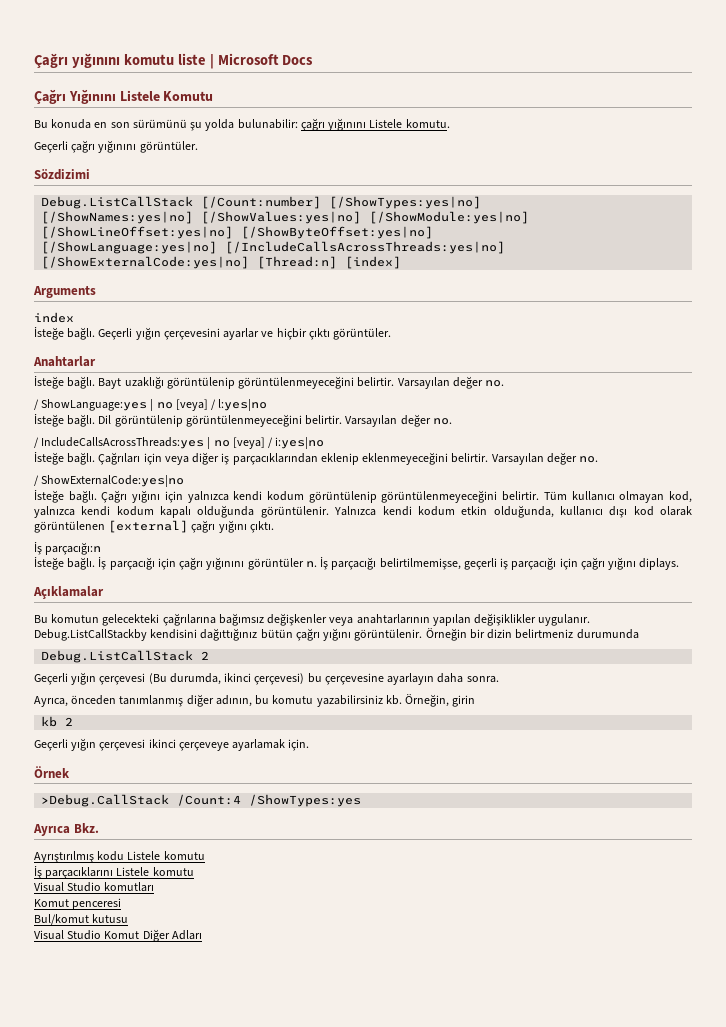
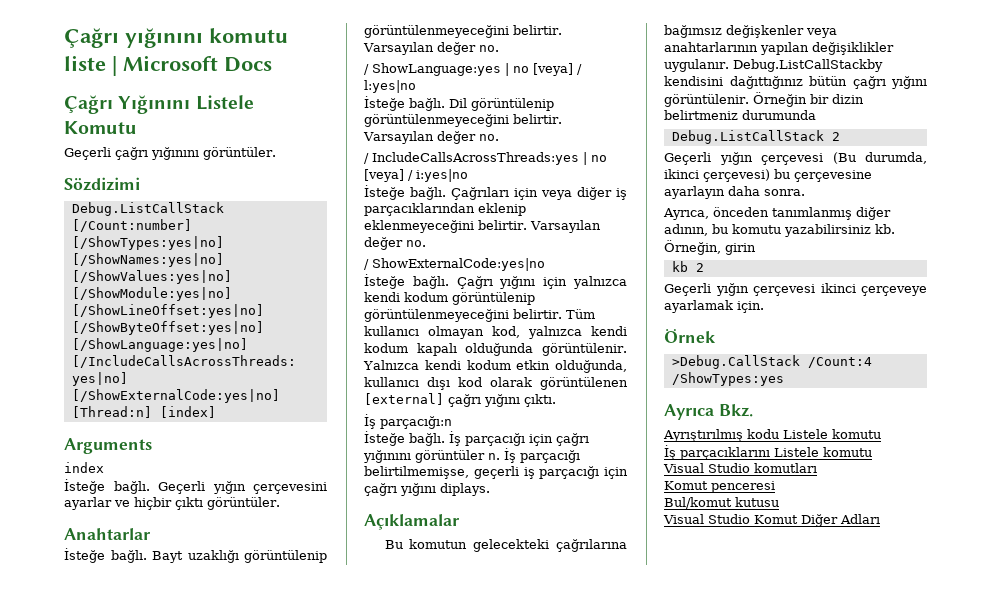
- Bu konuda en son sürümünü şu yolda bulunabilir: çağrı yığınını Listele komutu.

